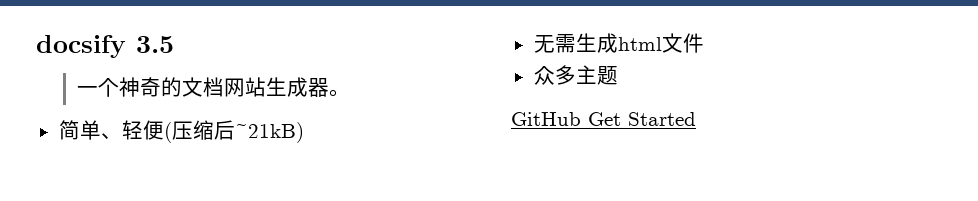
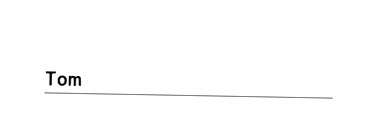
- docsify 3.5
- 一个神奇的文档网站生成器。
- 简单、轻便(压缩后~21kB)
- 无需生成html文件
- 众多主题
- GitHub Get Started
+ Tom

